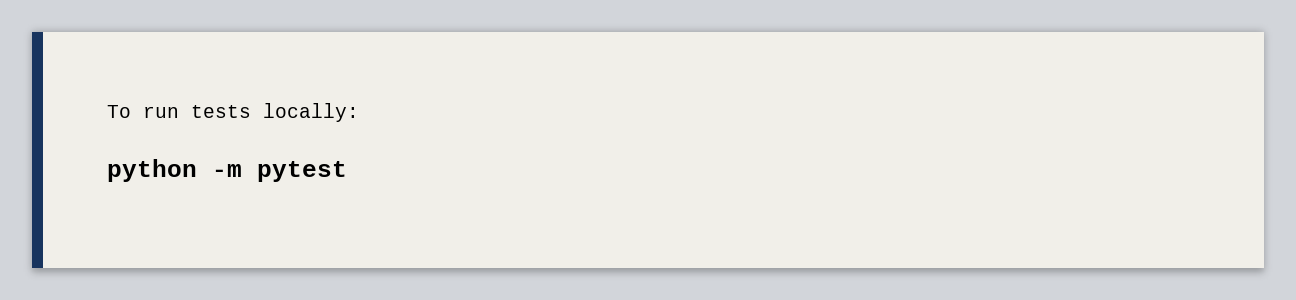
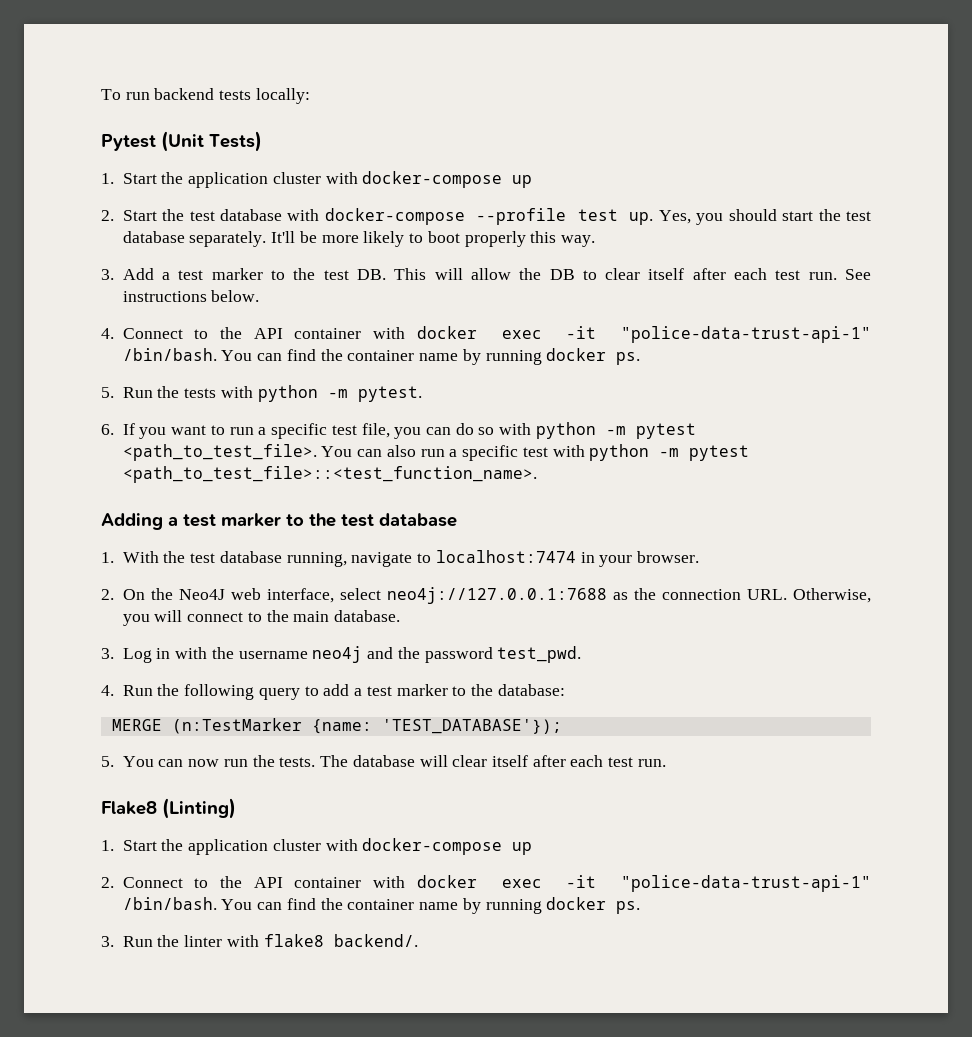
- To run tests locally:
+ To run backend tests locally:
- python -m pytest
+ Pytest (Unit Tests)
+ 1. Start the application cluster with docker-compose up
+ 2. Start the test database with docker-compose --profile test up. Yes, you should start the test database separately. It'll be more likely to boot properly this way.
+ 3. Add a test marker to the test DB. This will allow the DB to clear itself after each test run. See instructions below.
+ 4. Connect to the API container with docker exec -it "police-data-trust-api-1" /bin/bash. You can find the container name by running docker ps.
+ 5. Run the tests with python -m pytest.
+ 6. If you want to run a specific test file, you can do so with python -m pytest <path_to_test_file>. You can also run a specific test with python -m pytest <path_to_test_file>::<test_function_name>.
+ Adding a test marker to the test database
+ 1. With the test database running, navigate to localhost:7474 in your browser.
+ 2. On the Neo4J web interface, select neo4j://127.0.0.1:7688 as the connection URL. Otherwise, you will connect to the main database.
+ 3. Log in with the username neo4j and the password test_pwd.
+ 4. Run the following query to add a test marker to the database:
+ MERGE (n:TestMarker {name: 'TEST_DATABASE'});
+ 5. You can now run the tests. The database will clear itself after each test run.
+ Flake8 (Linting)
+ 1. Start the application cluster with docker-compose up
+ 2. Connect to the API container with docker exec -it "police-data-trust-api-1" /bin/bash. You can find the container name by running docker ps.
+ 3. Run the linter with flake8 backend/.

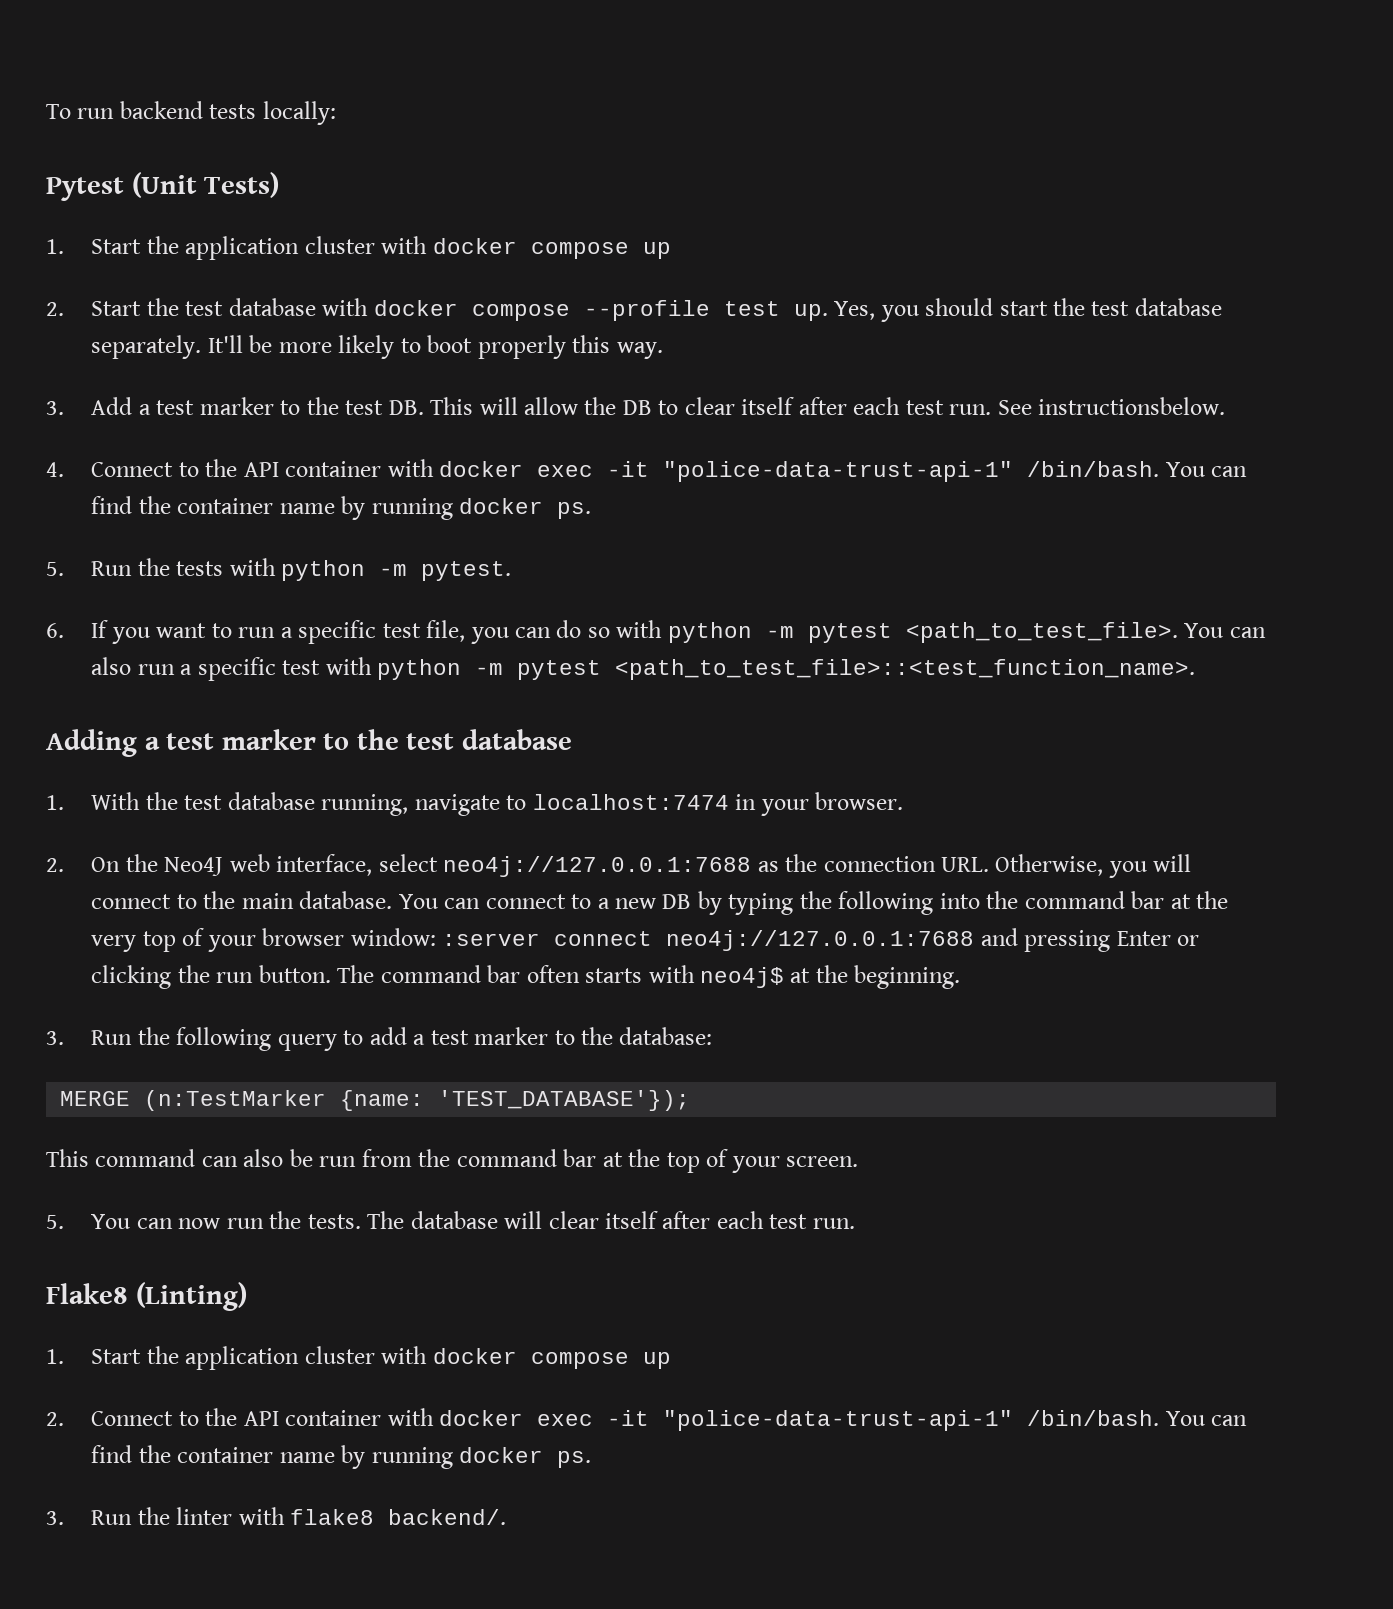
  Pytest (Unit Tests)
- 1. Start the application cluster with docker-compose up
+ 1. Start the application cluster with docker compose up
- 2. Start the test database with docker-compose --profile test up.
+ 2. Start the test database with docker compose --profile test up.
- See instructions below.
+ See instructionsbelow.
- 2. On the Neo4J web interface, select neo4j://127.0.0.1:7688 as the connection URL. Otherwise, you will connect to the main database.
- 3. Log in with the username neo4j and the password test_pwd.
- 4. Run the following query to add a test marker to the database:
+ 2. On the Neo4J web interface, select neo4j://127.0.0.1:7688 as the connection URL. Otherwise, you will connect to the main database. You can connect to a new DB by typing the following into the command bar at the very top of your browser window: :server connect neo4j://127.0.0.1:7688 and pressing Enter or clicking the run button. The command bar often starts with neo4j$ at the beginning.
+ 3. Run the following query to add a test marker to the database:
+ This command can also be run from the command bar at the top of your screen.
  Flake8 (Linting)
- 1. Start the application cluster with docker-compose up
+ 1. Start the application cluster with docker compose up

